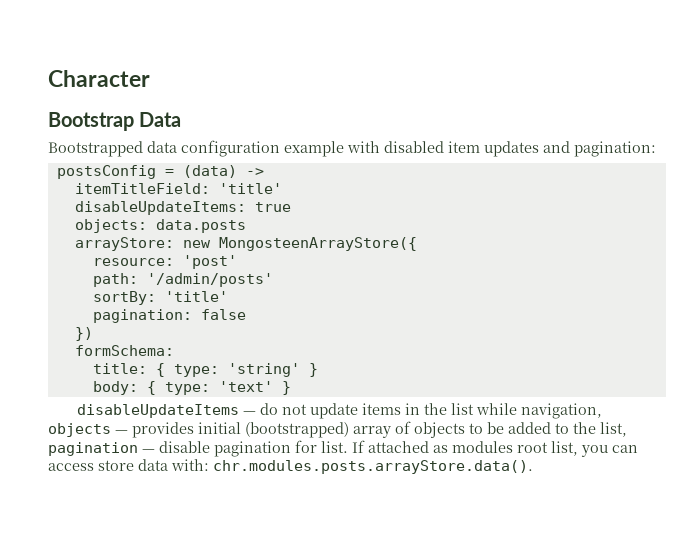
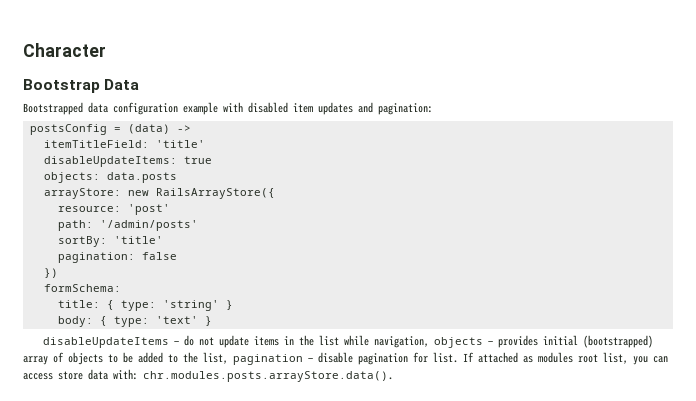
- arrayStore: new MongosteenArrayStore({
+ arrayStore: new RailsArrayStore({

